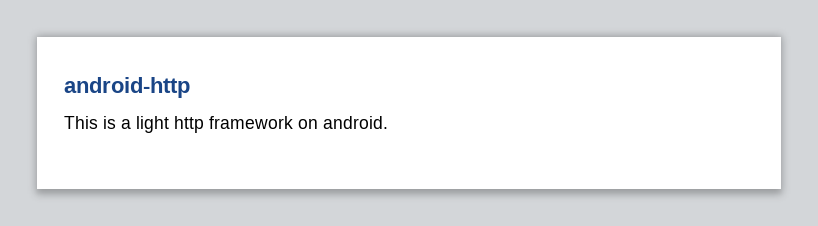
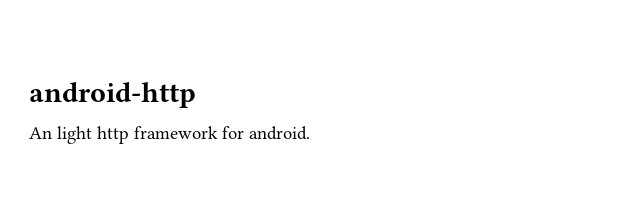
- This is a light http framework on android.
+ An light http framework for android.

